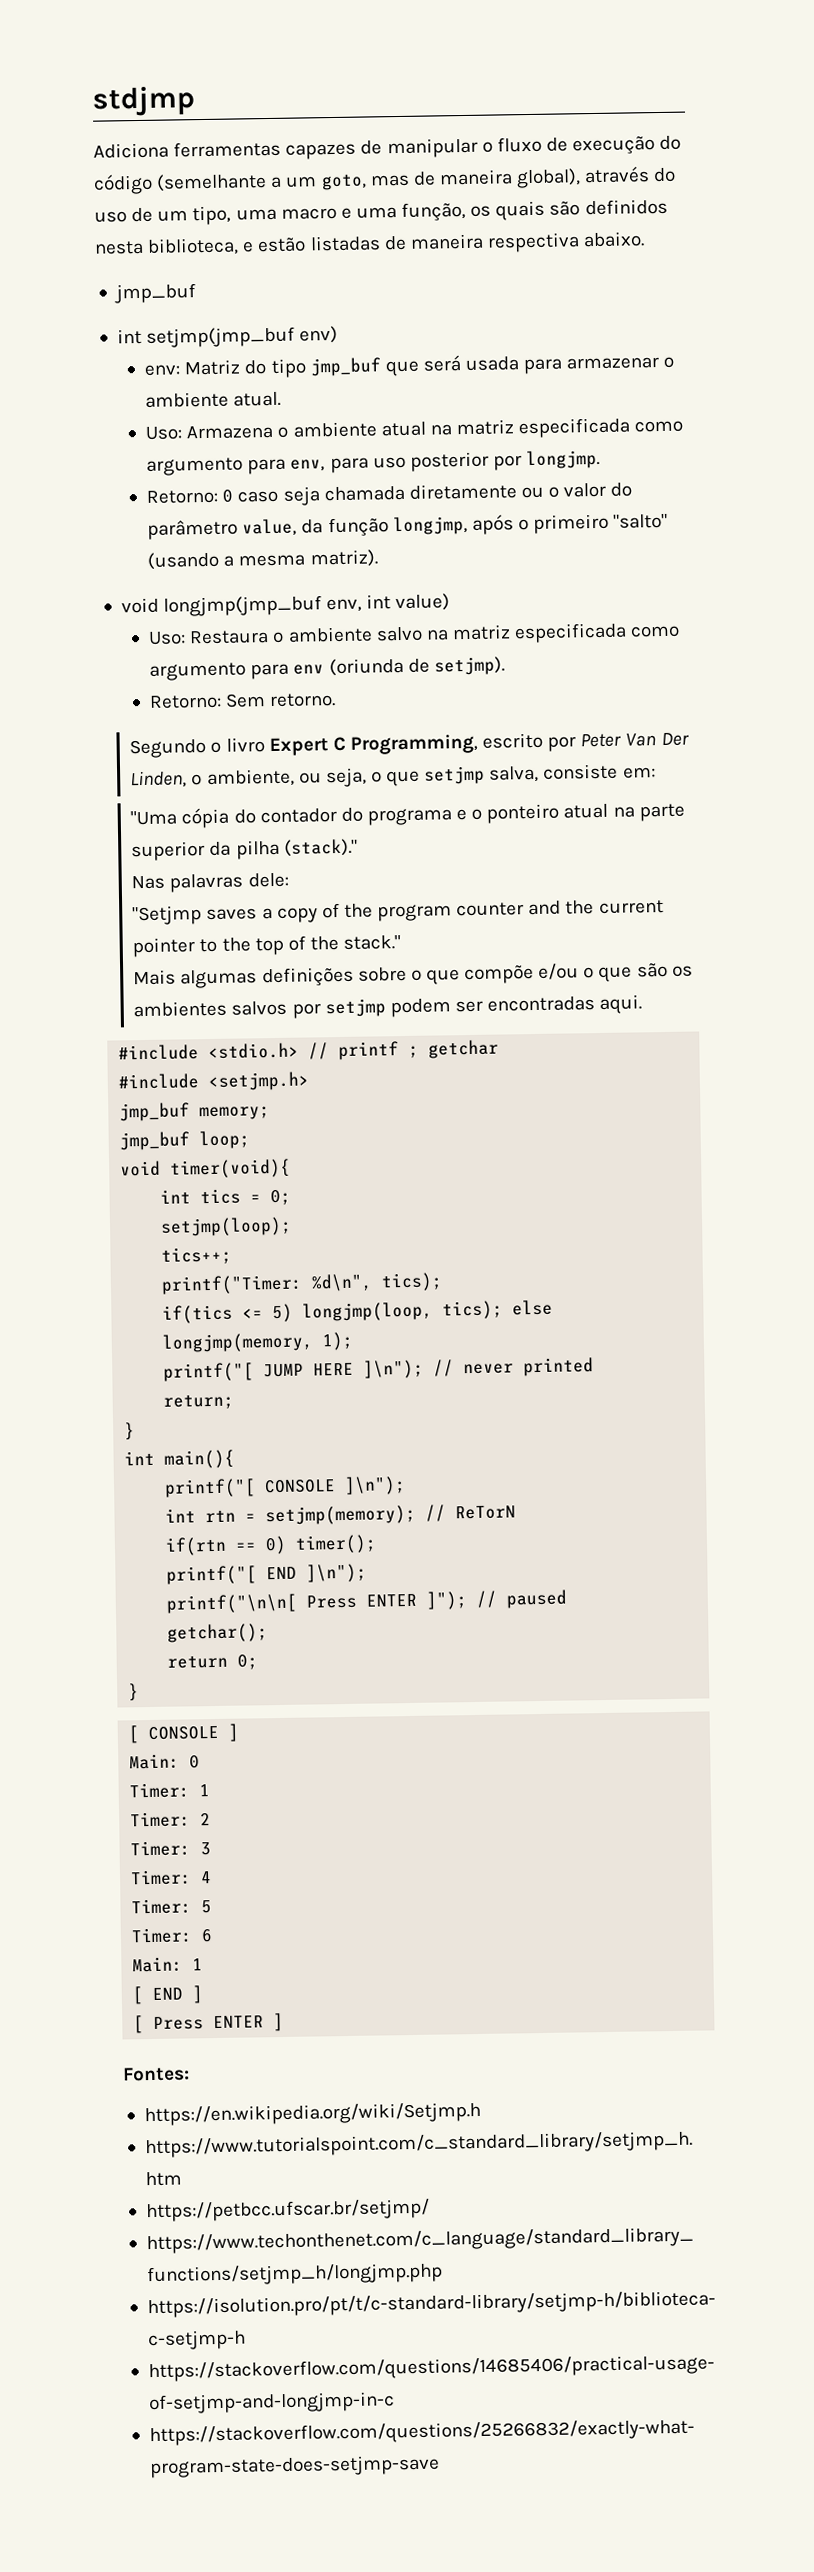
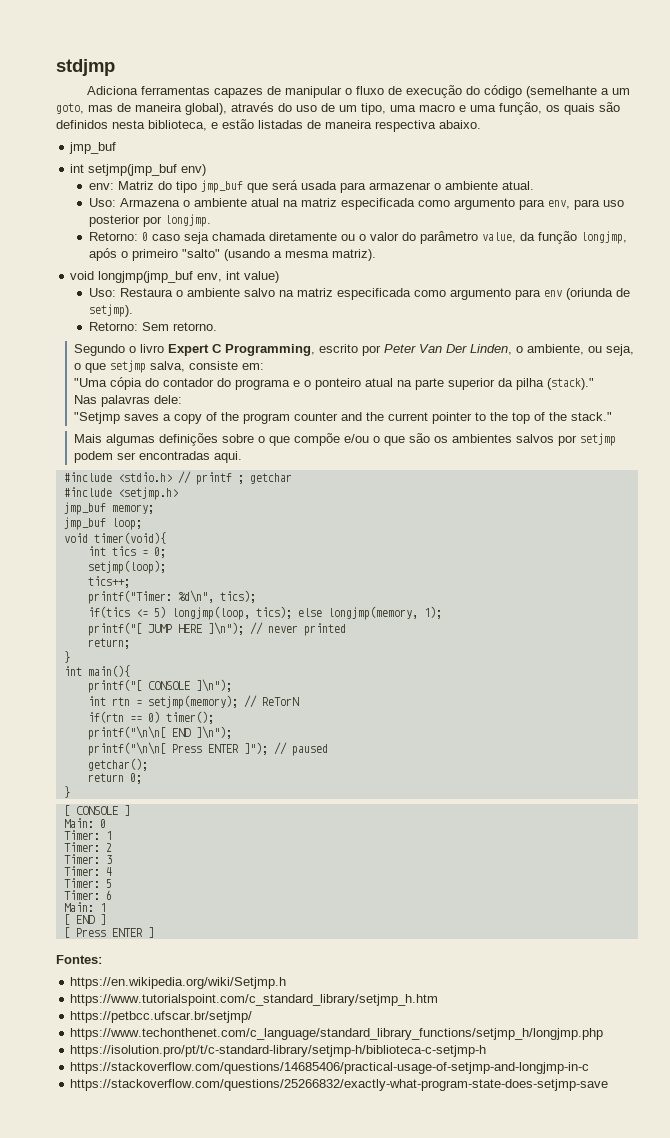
- printf("[ END ]\n");
+ printf("\n\n[ END ]\n");

